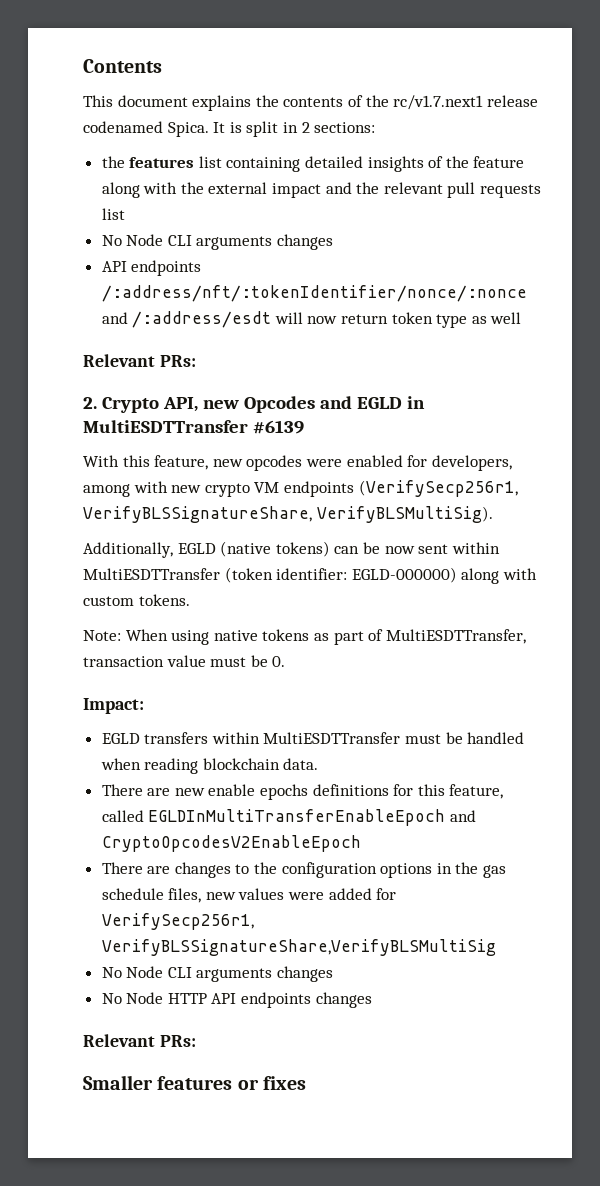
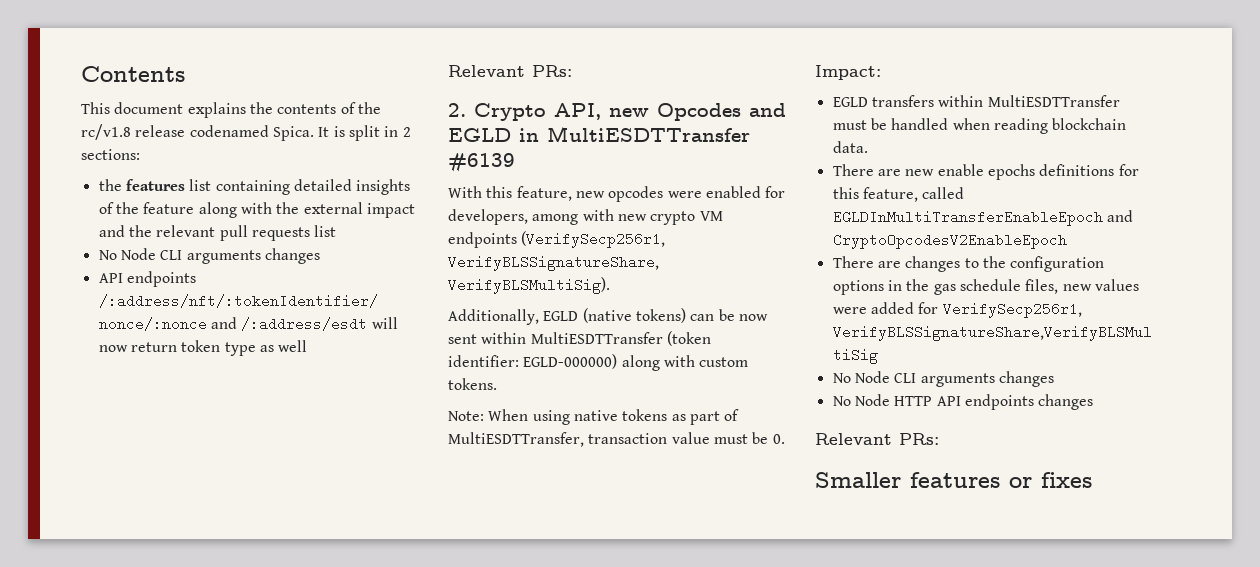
- This document explains the contents of the rc/v1.7.next1 release codenamed Spica.
+ This document explains the contents of the rc/v1.8 release codenamed Spica.

